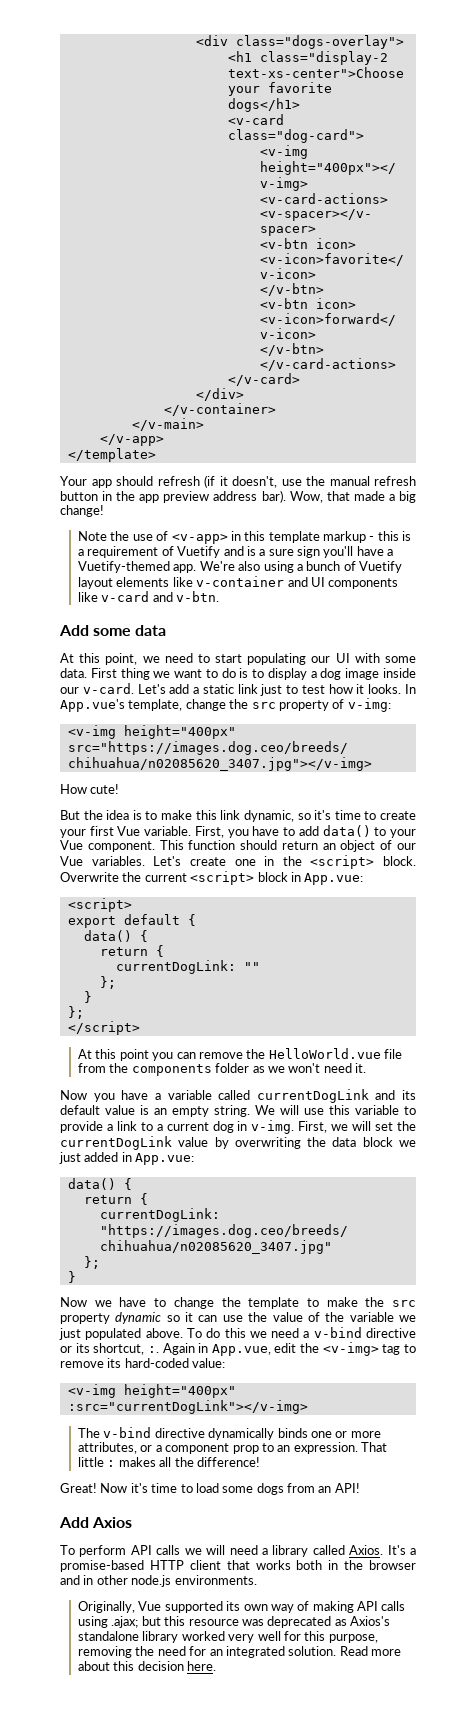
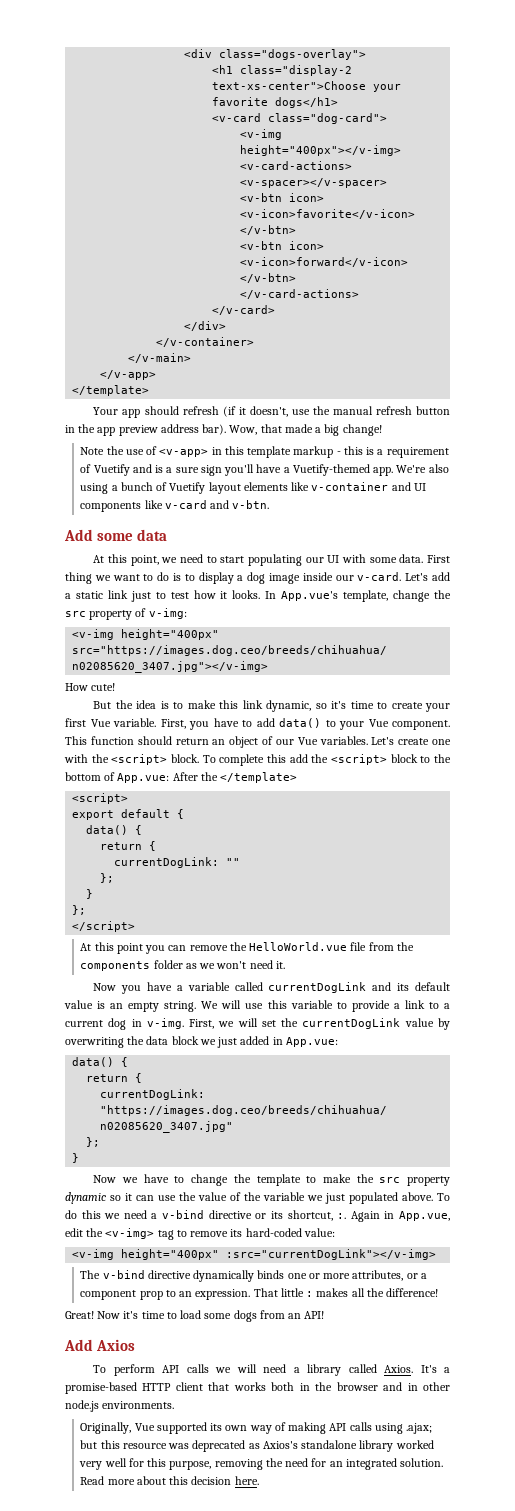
- Let's create one in the <script> block.
+ Let's create one with the <script> block.
- Overwrite the current <script> block in App.vue:
+ To complete this add the <script> block to the bottom of App.vue: After the </template>

